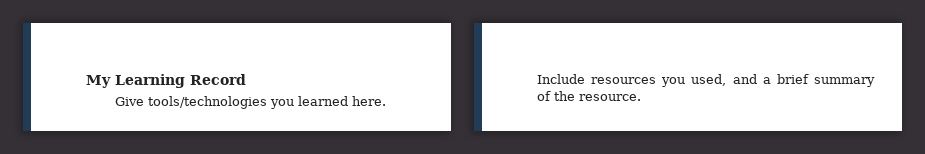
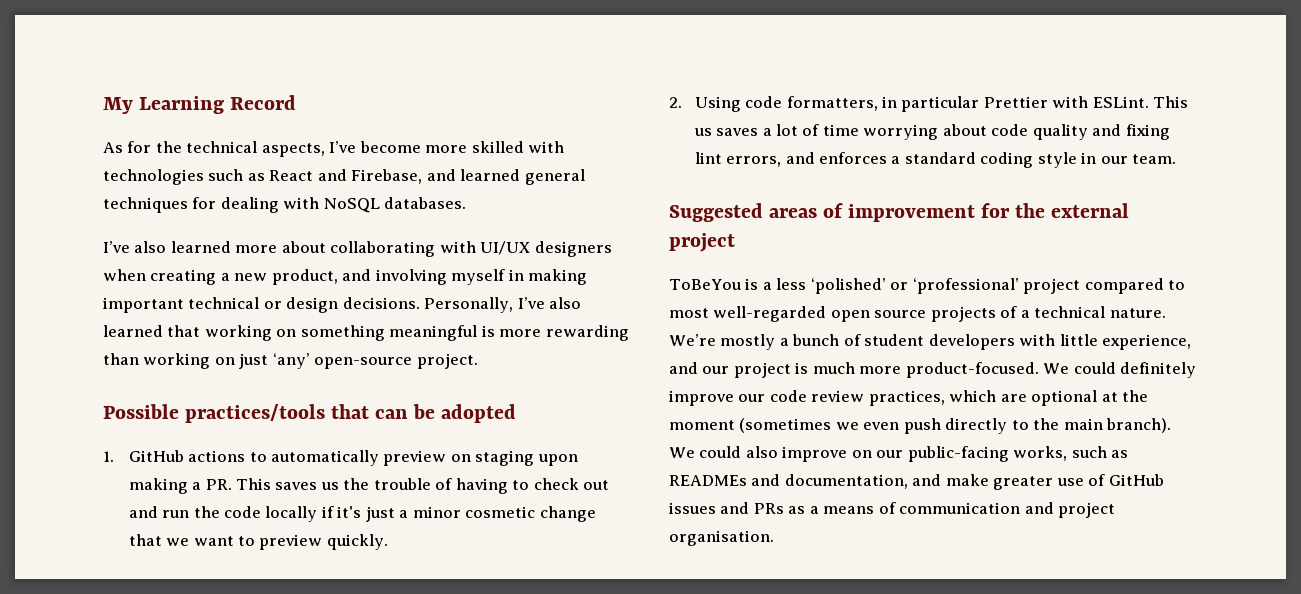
- Give tools/technologies you learned here. Include resources you used, and a brief summary of the resource.
+ As for the technical aspects, I’ve become more skilled with technologies such as React and Firebase, and learned general techniques for dealing with NoSQL databases.
+ I’ve also learned more about collaborating with UI/UX designers when creating a new product, and involving myself in making important technical or design decisions. Personally, I’ve also learned that working on something meaningful is more rewarding than working on just ‘any’ open-source project.
+ Possible practices/tools that can be adopted
+ 1. GitHub actions to automatically preview on staging upon making a PR. This saves us the trouble of having to check out and run the code locally if it's just a minor cosmetic change that we want to preview quickly.
+ 2. Using code formatters, in particular Prettier with ESLint. This us saves a lot of time worrying about code quality and fixing lint errors, and enforces a standard coding style in our team.
+ Suggested areas of improvement for the external project
+ ToBeYou is a less ‘polished’ or ‘professional’ project compared to most well-regarded open source projects of a technical nature. We’re mostly a bunch of student developers with little experience, and our project is much more product-focused. We could definitely improve our code review practices, which are optional at the moment (sometimes we even push directly to the main branch). We could also improve on our public-facing works, such as READMEs and documentation, and make greater use of GitHub issues and PRs as a means of communication and project organisation.

